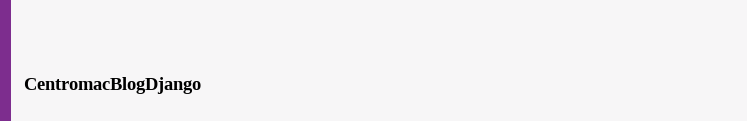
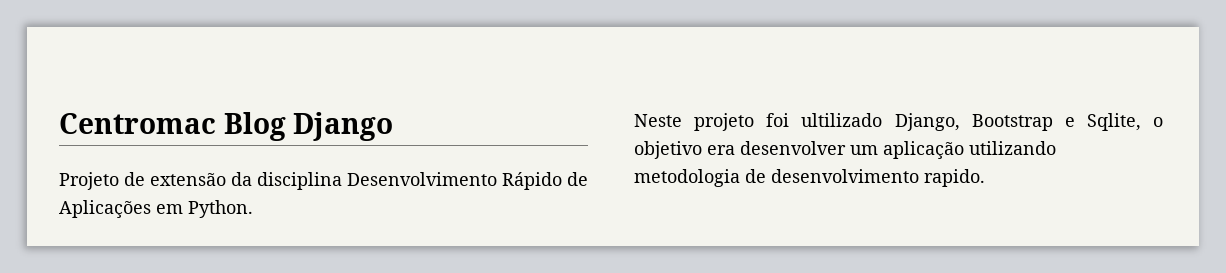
- CentromacBlogDjango
+ Centromac Blog Django
+ Projeto de extensão da disciplina Desenvolvimento Rápido de Aplicações em Python.
+ Neste projeto foi ultilizado Django, Bootstrap e Sqlite, o objetivo era desenvolver um aplicação utilizando metodologia de desenvolvimento rapido.

